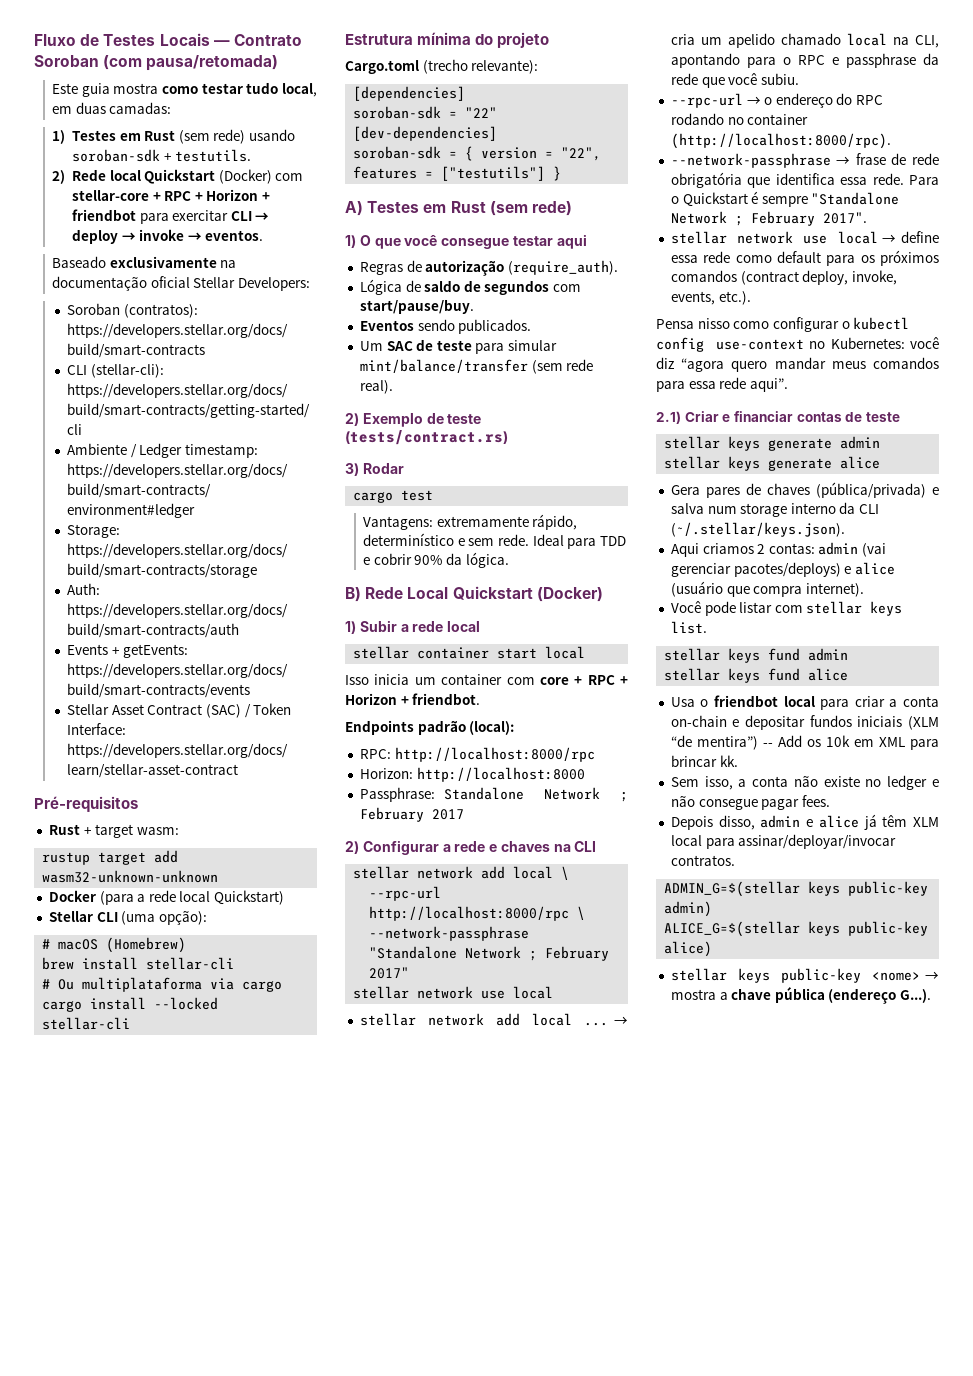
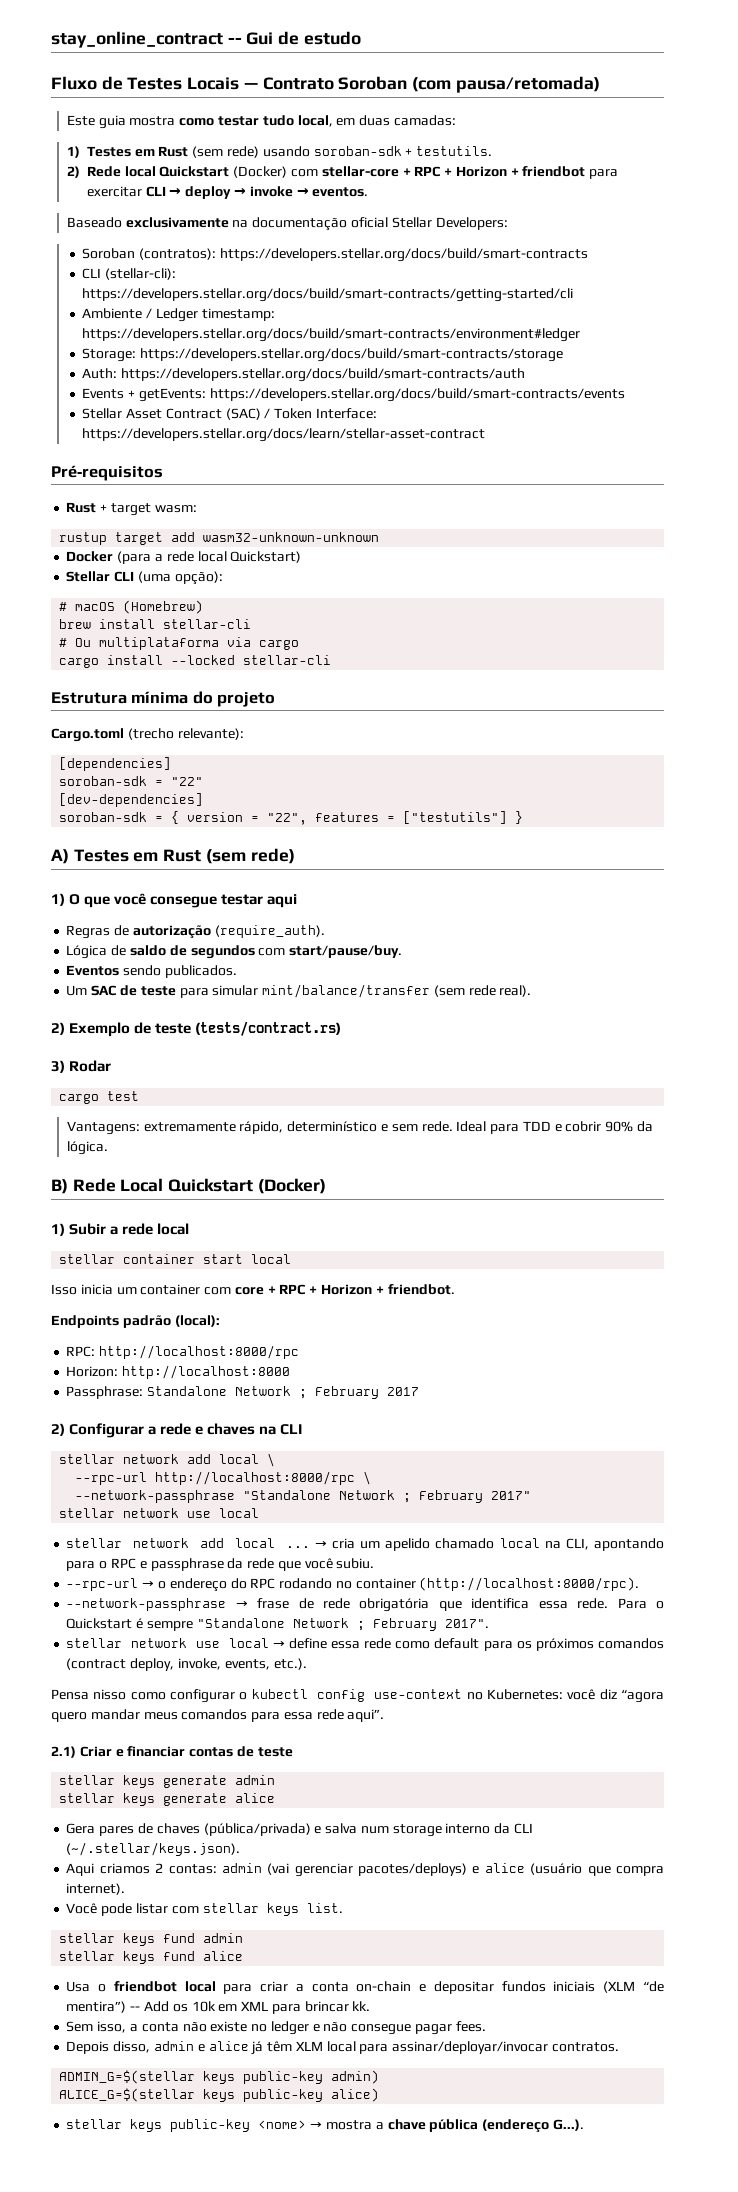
+ stay_online_contract -- Gui de estudo

